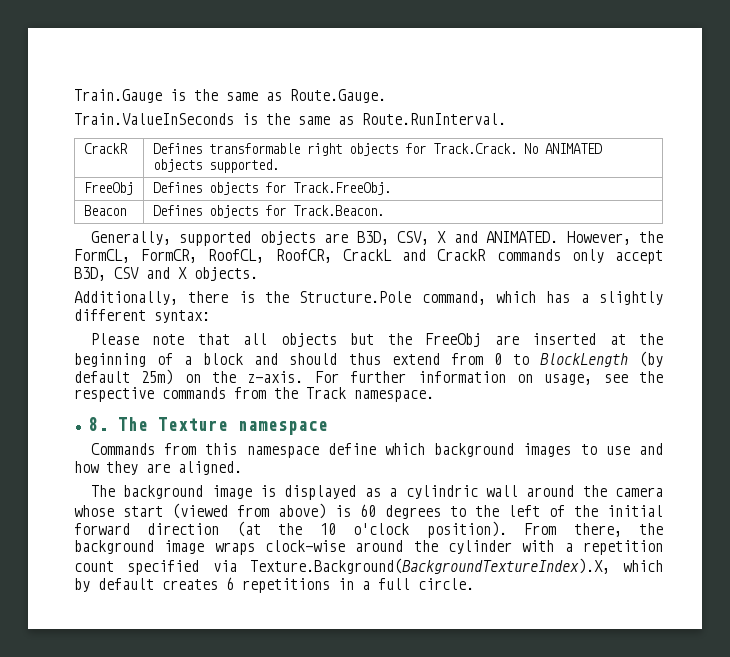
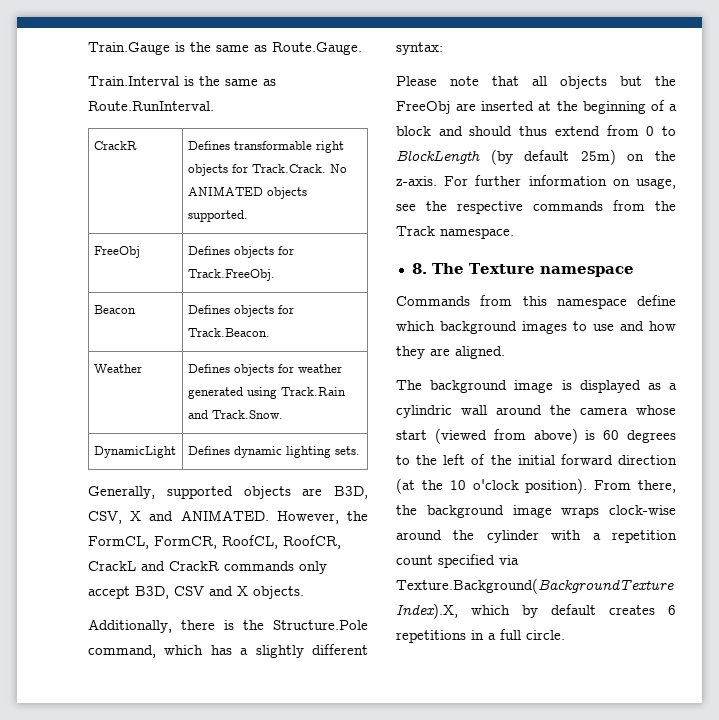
- Train.ValueInSeconds is the same as Route.RunInterval.
+ Train.Interval is the same as Route.RunInterval.
+ Weather | Defines objects for weather generated using Track.Rain and Track.Snow.
+ DynamicLight | Defines dynamic lighting sets.

